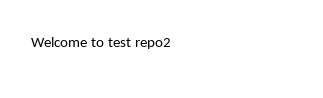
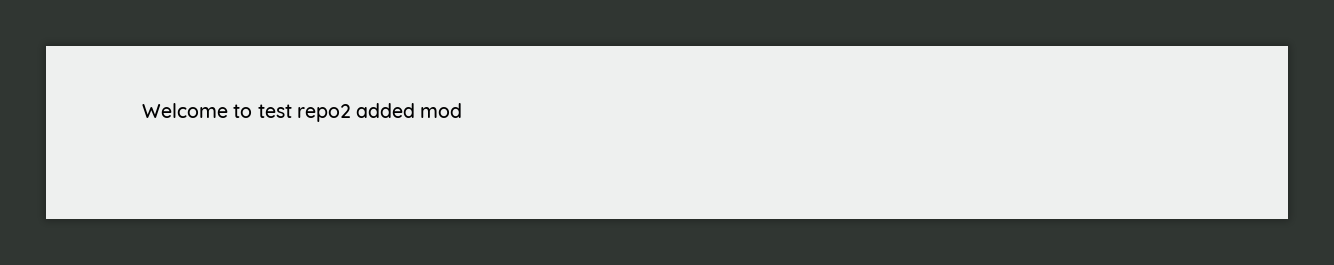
- Welcome to test repo2
+ Welcome to test repo2 added mod

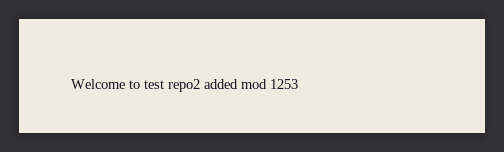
- Welcome to test repo2 added mod
+ Welcome to test repo2 added mod 1253

